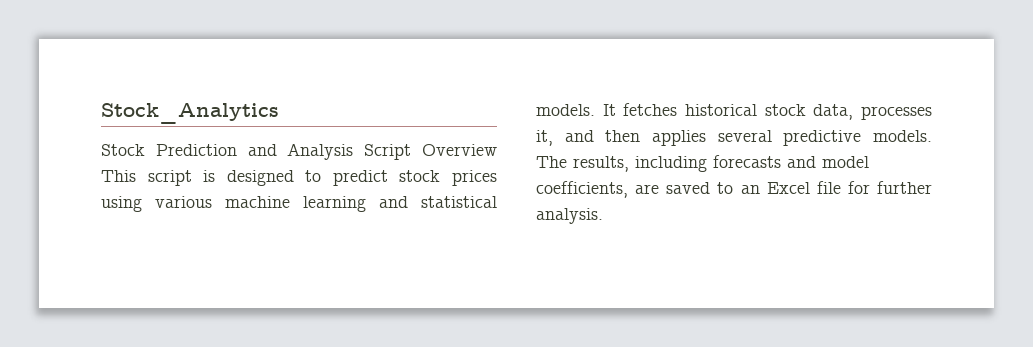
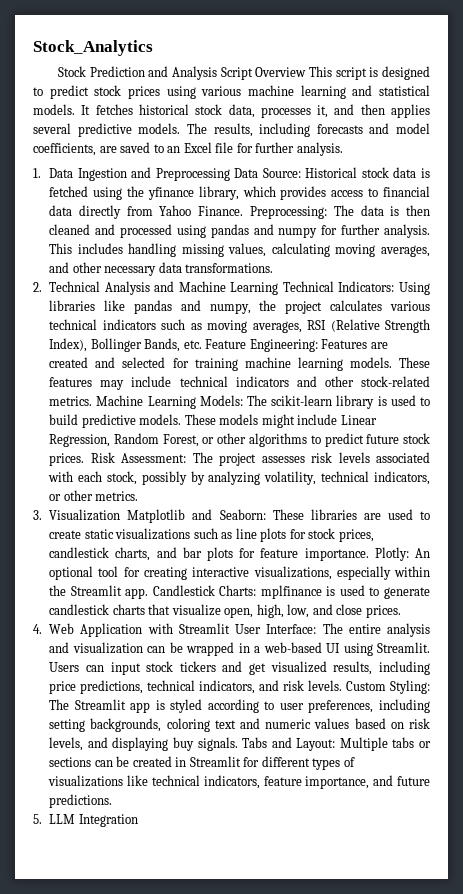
+ 1. Data Ingestion and Preprocessing Data Source: Historical stock data is fetched using the yfinance library, which provides access to financial data directly from Yahoo Finance. Preprocessing: The data is then cleaned and processed using pandas and numpy for further analysis. This includes handling missing values, calculating moving averages, and other necessary data transformations.
+ 2. Technical Analysis and Machine Learning Technical Indicators: Using libraries like pandas and numpy, the project calculates various technical indicators such as moving averages, RSI (Relative Strength Index), Bollinger Bands, etc. Feature Engineering: Features are created and selected for training machine learning models. These features may include technical indicators and other stock-related metrics. Machine Learning Models: The scikit-learn library is used to build predictive models. These models might include Linear Regression, Random Forest, or other algorithms to predict future stock prices. Risk Assessment: The project assesses risk levels associated with each stock, possibly by analyzing volatility, technical indicators, or other metrics.
+ 3. Visualization Matplotlib and Seaborn: These libraries are used to create static visualizations such as line plots for stock prices, candlestick charts, and bar plots for feature importance. Plotly: An optional tool for creating interactive visualizations, especially within the Streamlit app. Candlestick Charts: mplfinance is used to generate candlestick charts that visualize open, high, low, and close prices.
+ 4. Web Application with Streamlit User Interface: The entire analysis and visualization can be wrapped in a web-based UI using Streamlit. Users can input stock tickers and get visualized results, including price predictions, technical indicators, and risk levels. Custom Styling: The Streamlit app is styled according to user preferences, including setting backgrounds, coloring text and numeric values based on risk levels, and displaying buy signals. Tabs and Layout: Multiple tabs or sections can be created in Streamlit for different types of visualizations like technical indicators, feature importance, and future predictions.
+ 5. LLM Integration

